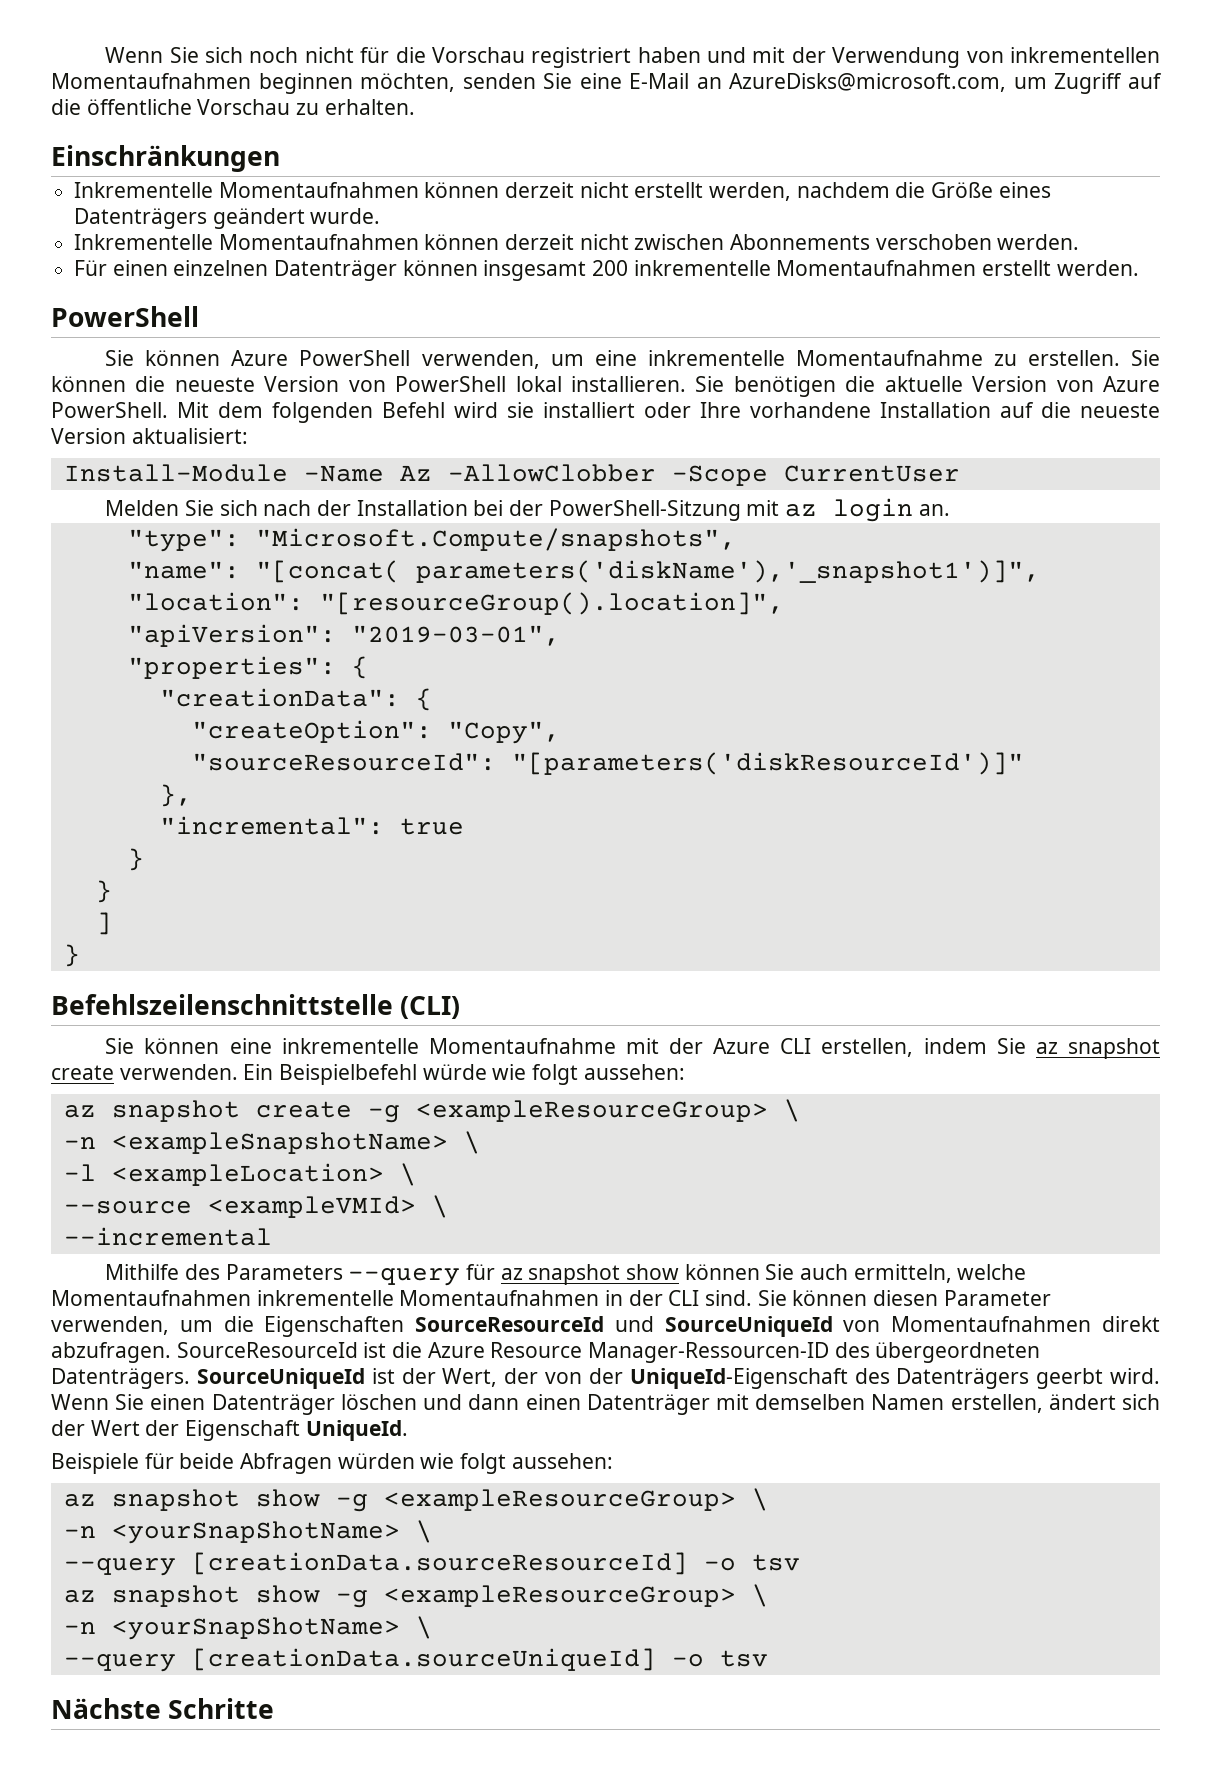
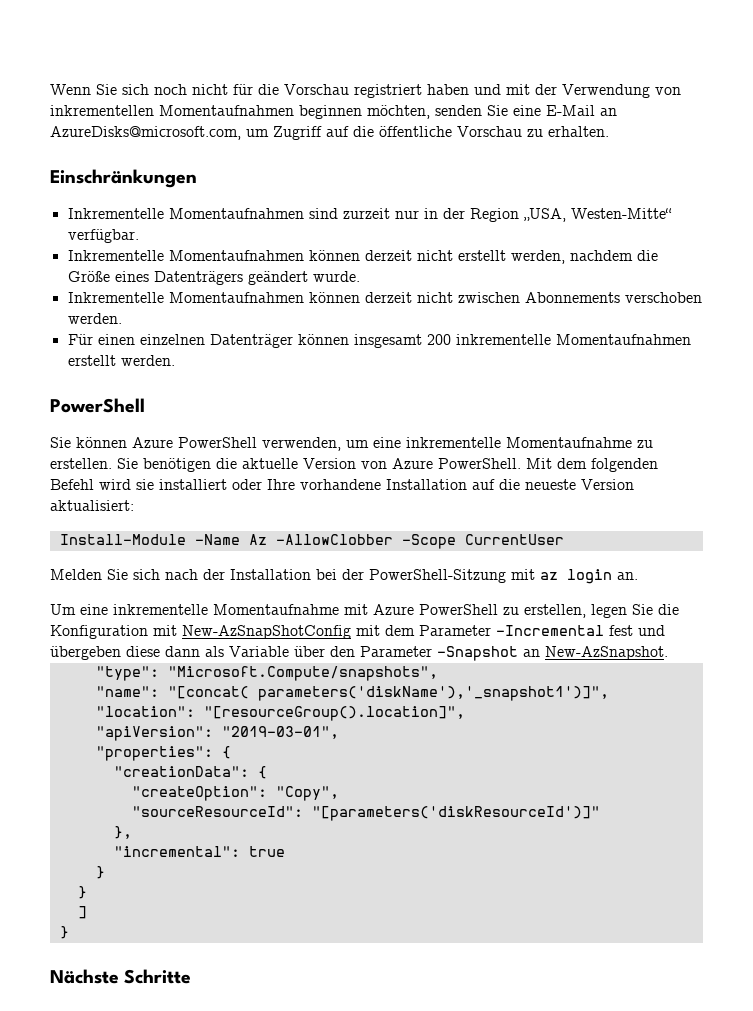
+ Inkrementelle Momentaufnahmen sind zurzeit nur in der Region „USA, Westen-Mitte“ verfügbar.
- Sie können die neueste Version von PowerShell lokal installieren. Sie benötigen die aktuelle Version von Azure PowerShell.
+ Sie benötigen die aktuelle Version von Azure PowerShell.
+ Um eine inkrementelle Momentaufnahme mit Azure PowerShell zu erstellen, legen Sie die Konfiguration mit New-AzSnapShotConfig mit dem Parameter -Incremental fest und übergeben diese dann als Variable über den Parameter -Snapshot an New-AzSnapshot.
- Befehlszeilenschnittstelle (CLI)
- Sie können eine inkrementelle Momentaufnahme mit der Azure CLI erstellen, indem Sie az snapshot create verwenden. Ein Beispielbefehl würde wie folgt aussehen:
- az snapshot create -g <exampleResourceGroup> \
- -n <exampleSnapshotName> \
- -l <exampleLocation> \
- --source <exampleVMId> \
- --incremental
- Mithilfe des Parameters --query für az snapshot show können Sie auch ermitteln, welche Momentaufnahmen inkrementelle Momentaufnahmen in der CLI sind. Sie können diesen Parameter verwenden, um die Eigenschaften SourceResourceId und SourceUniqueId von Momentaufnahmen direkt abzufragen. SourceResourceId ist die Azure Resource Manager-Ressourcen-ID des übergeordneten Datenträgers. SourceUniqueId ist der Wert, der von der UniqueId-Eigenschaft des Datenträgers geerbt wird. Wenn Sie einen Datenträger löschen und dann einen Datenträger mit demselben Namen erstellen, ändert sich der Wert der Eigenschaft UniqueId.
- Beispiele für beide Abfragen würden wie folgt aussehen:
- az snapshot show -g <exampleResourceGroup> \
- -n <yourSnapShotName> \
- --query [creationData.sourceResourceId] -o tsv
- az snapshot show -g <exampleResourceGroup> \
- -n <yourSnapShotName> \
- --query [creationData.sourceUniqueId] -o tsv

